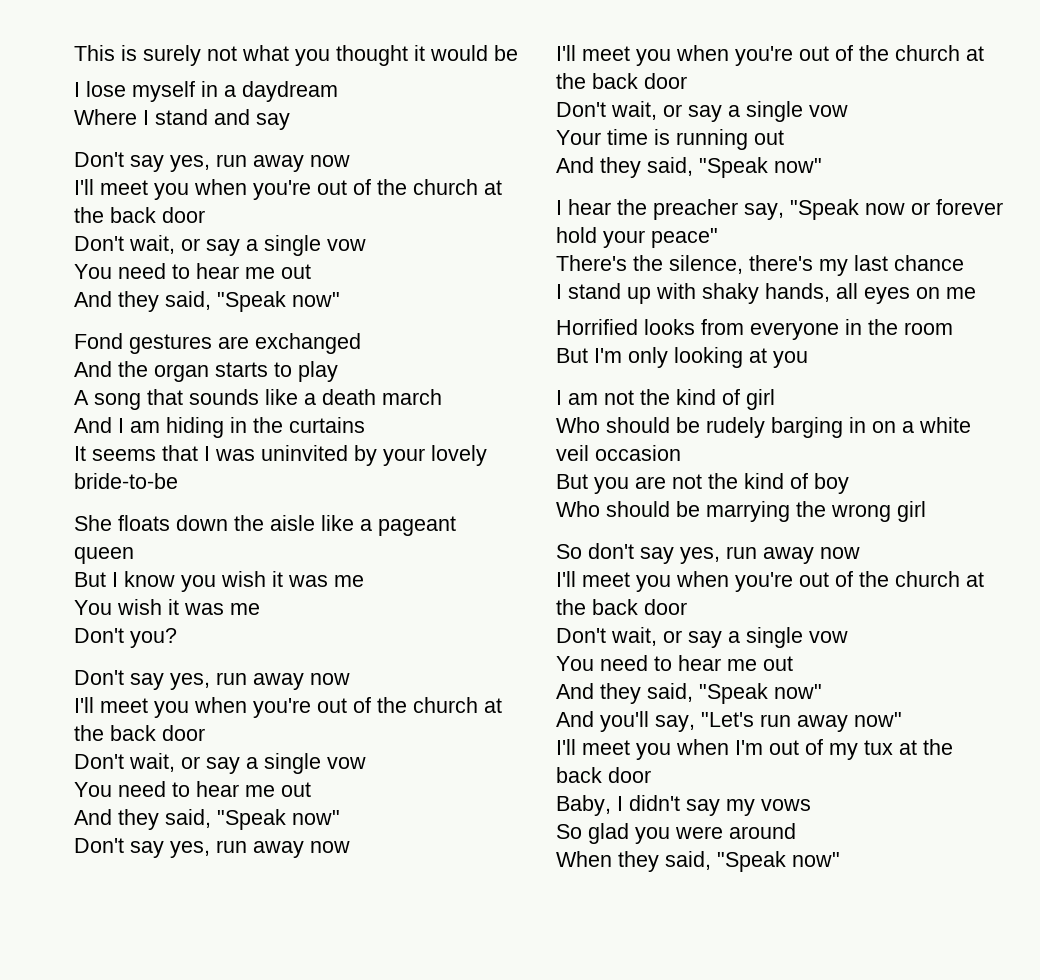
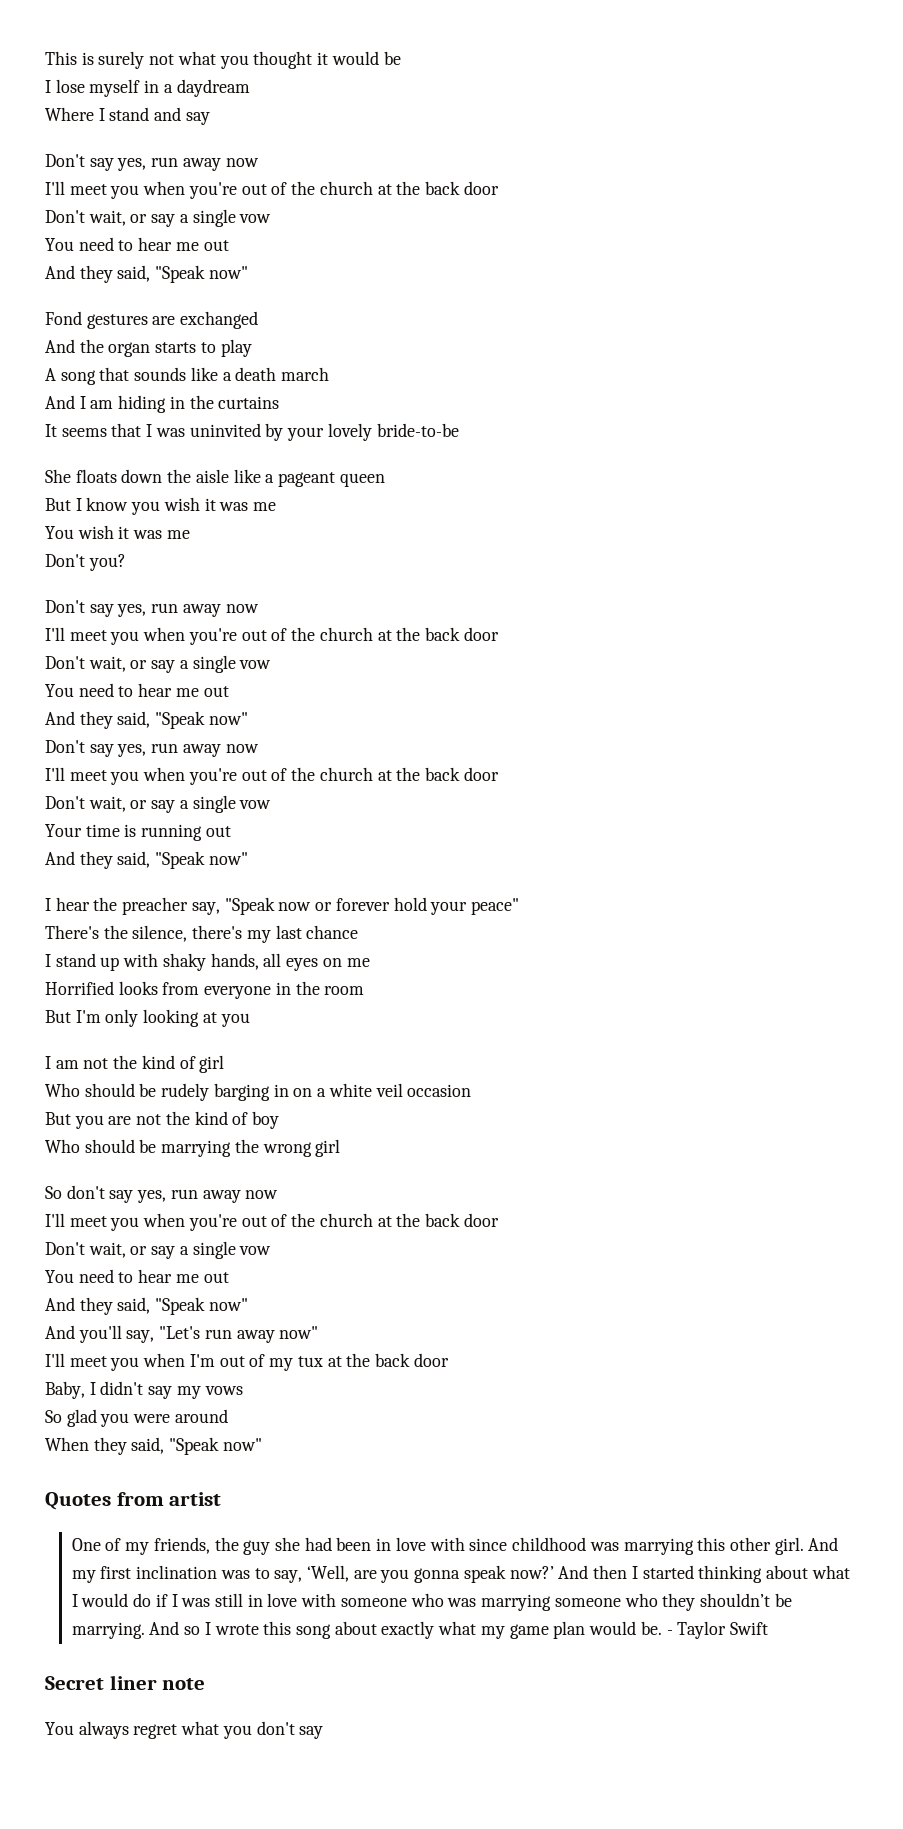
+ Quotes from artist
+ One of my friends, the guy she had been in love with since childhood was marrying this other girl. And my first inclination was to say, ‘Well, are you gonna speak now?’ And then I started thinking about what I would do if I was still in love with someone who was marrying someone who they shouldn’t be marrying. And so I wrote this song about exactly what my game plan would be. - Taylor Swift
+ Secret liner note
+ You always regret what you don't say

